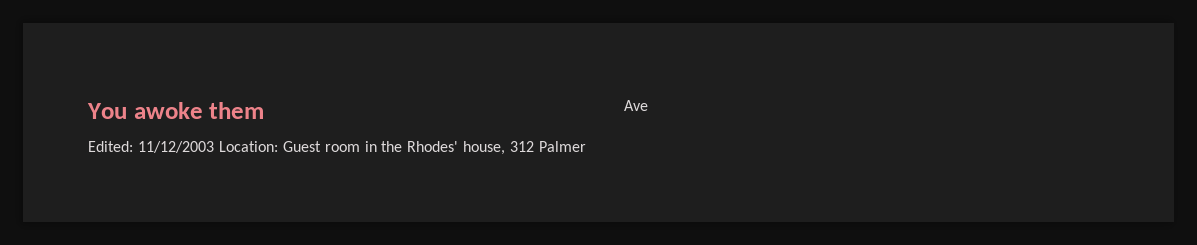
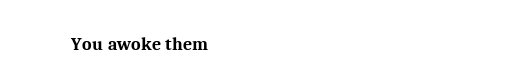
- Edited: 11/12/2003 Location: Guest room in the Rhodes' house, 312 Palmer Ave

